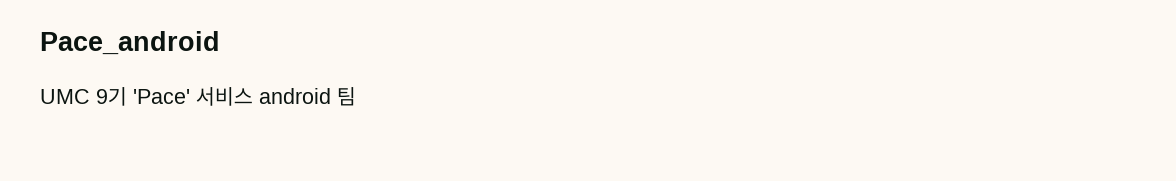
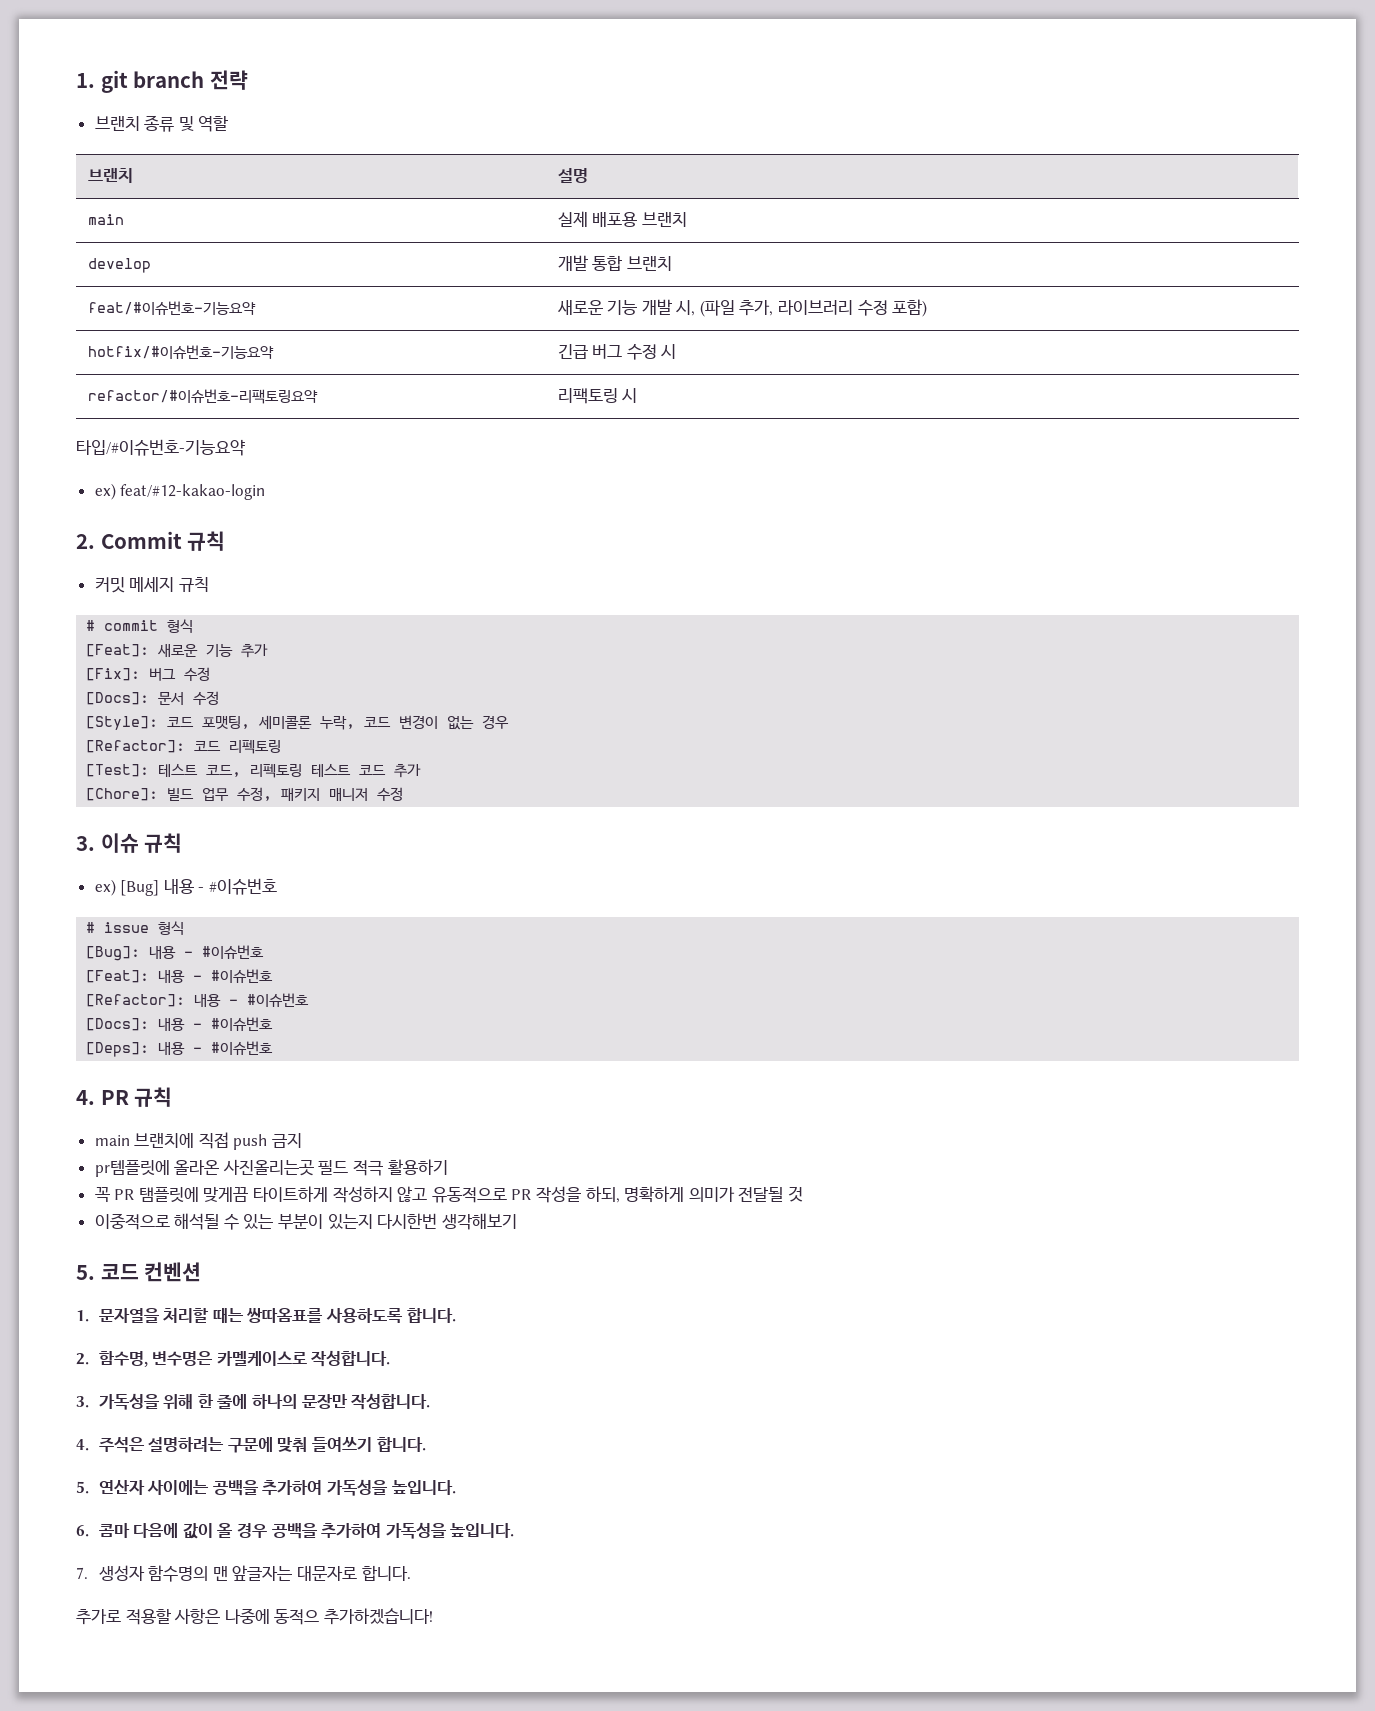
- Pace_android
- UMC 9기 'Pace' 서비스 android 팀
+ 1. git branch 전략
+ 브랜치 종류 및 역할
+ 브랜치 | 설명
+ main | 실제 배포용 브랜치
+ develop | 개발 통합 브랜치
+ feat/#이슈번호-기능요약 | 새로운 기능 개발 시, (파일 추가, 라이브러리 수정 포함)
+ hotfix/#이슈번호-기능요약 | 긴급 버그 수정 시
+ refactor/#이슈번호-리팩토링요약 | 리팩토링 시
+ 타입/#이슈번호-기능요약
+ ex) feat/#12-kakao-login
+ 2. Commit 규칙
+ 커밋 메세지 규칙
+ # commit 형식
+ [Feat]: 새로운 기능 추가
+ [Fix]: 버그 수정
+ [Docs]: 문서 수정
+ [Style]: 코드 포맷팅, 세미콜론 누락, 코드 변경이 없는 경우
+ [Refactor]: 코드 리펙토링
+ [Test]: 테스트 코드, 리펙토링 테스트 코드 추가
+ [Chore]: 빌드 업무 수정, 패키지 매니저 수정
+ 3. 이슈 규칙
+ ex) [Bug] 내용 - #이슈번호
+ # issue 형식
+ [Bug]: 내용 - #이슈번호
+ [Feat]: 내용 - #이슈번호
+ [Refactor]: 내용 - #이슈번호
+ [Docs]: 내용 - #이슈번호
+ [Deps]: 내용 - #이슈번호
+ 4. PR 규칙
+ main 브랜치에 직접 push 금지
+ pr템플릿에 올라온 사진올리는곳 필드 적극 활용하기
+ 꼭 PR 탬플릿에 맞게끔 타이트하게 작성하지 않고 유동적으로 PR 작성을 하되, 명확하게 의미가 전달될 것
+ 이중적으로 해석될 수 있는 부분이 있는지 다시한번 생각해보기
+ 5. 코드 컨벤션
+ 1. 문자열을 처리할 때는 쌍따옴표를 사용하도록 합니다.
+ 2. 함수명, 변수명은 카멜케이스로 작성합니다.
+ 3. 가독성을 위해 한 줄에 하나의 문장만 작성합니다.
+ 4. 주석은 설명하려는 구문에 맞춰 들여쓰기 합니다.
+ 5. 연산자 사이에는 공백을 추가하여 가독성을 높입니다.
+ 6. 콤마 다음에 값이 올 경우 공백을 추가하여 가독성을 높입니다.
+ 7. 생성자 함수명의 맨 앞글자는 대문자로 합니다.
+ 추가로 적용할 사항은 나중에 동적으 추가하겠습니다!

